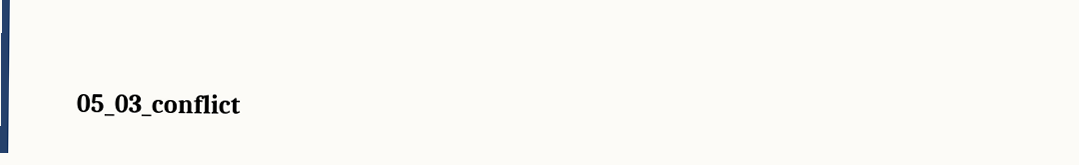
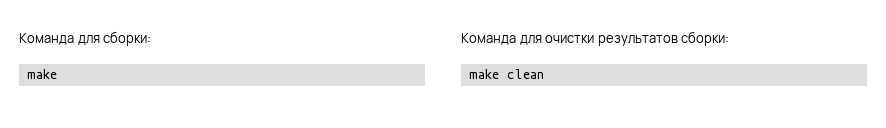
- 05_03_conflict
+ Команда для сборки:
+ make
+ Команда для очистки результатов сборки:
+ make clean

